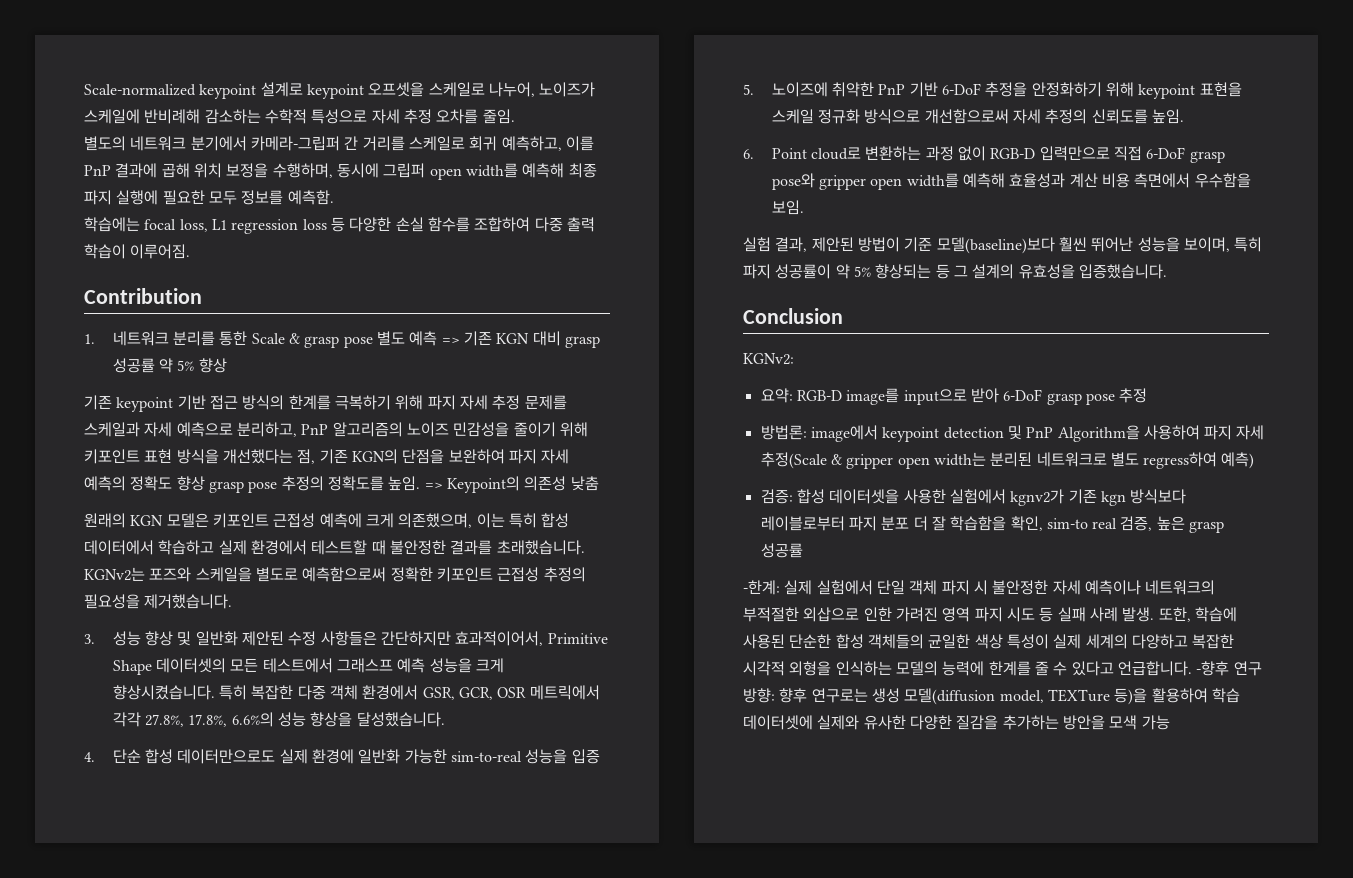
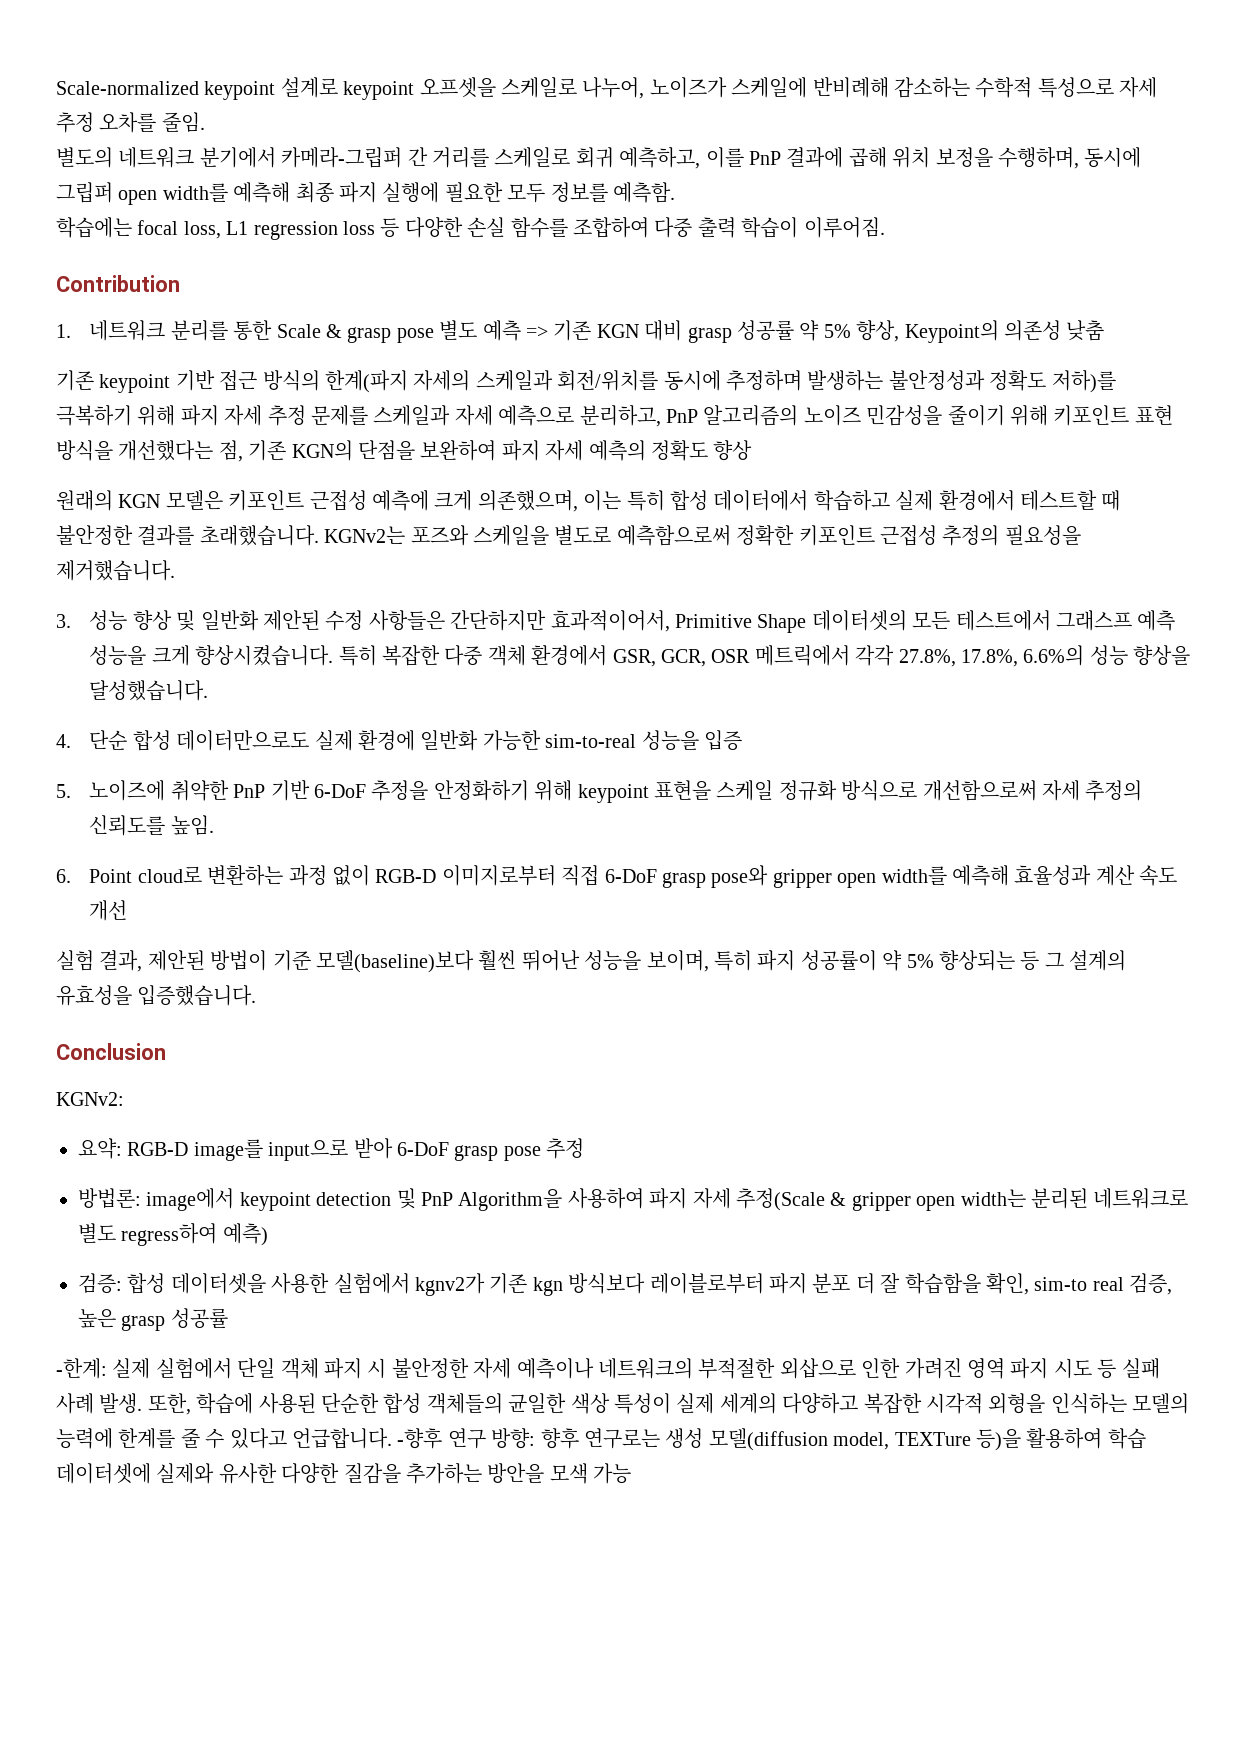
- 1. 네트워크 분리를 통한 Scale & grasp pose 별도 예측 => 기존 KGN 대비 grasp 성공률 약 5% 향상
+ 1. 네트워크 분리를 통한 Scale & grasp pose 별도 예측 => 기존 KGN 대비 grasp 성공률 약 5% 향상, Keypoint의 의존성 낮춤
- 기존 keypoint 기반 접근 방식의 한계를 극복하기 위해 파지 자세 추정 문제를 스케일과 자세 예측으로 분리하고, PnP 알고리즘의 노이즈 민감성을 줄이기 위해 키포인트 표현 방식을 개선했다는 점, 기존 KGN의 단점을 보완하여 파지 자세 예측의 정확도 향상 grasp pose 추정의 정확도를 높임. => Keypoint의 의존성 낮춤
+ 기존 keypoint 기반 접근 방식의 한계(파지 자세의 스케일과 회전/위치를 동시에 추정하며 발생하는 불안정성과 정확도 저하)를 극복하기 위해 파지 자세 추정 문제를 스케일과 자세 예측으로 분리하고, PnP 알고리즘의 노이즈 민감성을 줄이기 위해 키포인트 표현 방식을 개선했다는 점, 기존 KGN의 단점을 보완하여 파지 자세 예측의 정확도 향상
- 6. Point cloud로 변환하는 과정 없이 RGB-D 입력만으로 직접 6-DoF grasp pose와 gripper open width를 예측해 효율성과 계산 비용 측면에서 우수함을 보임.
+ 6. Point cloud로 변환하는 과정 없이 RGB-D 이미지로부터 직접 6-DoF grasp pose와 gripper open width를 예측해 효율성과 계산 속도 개선

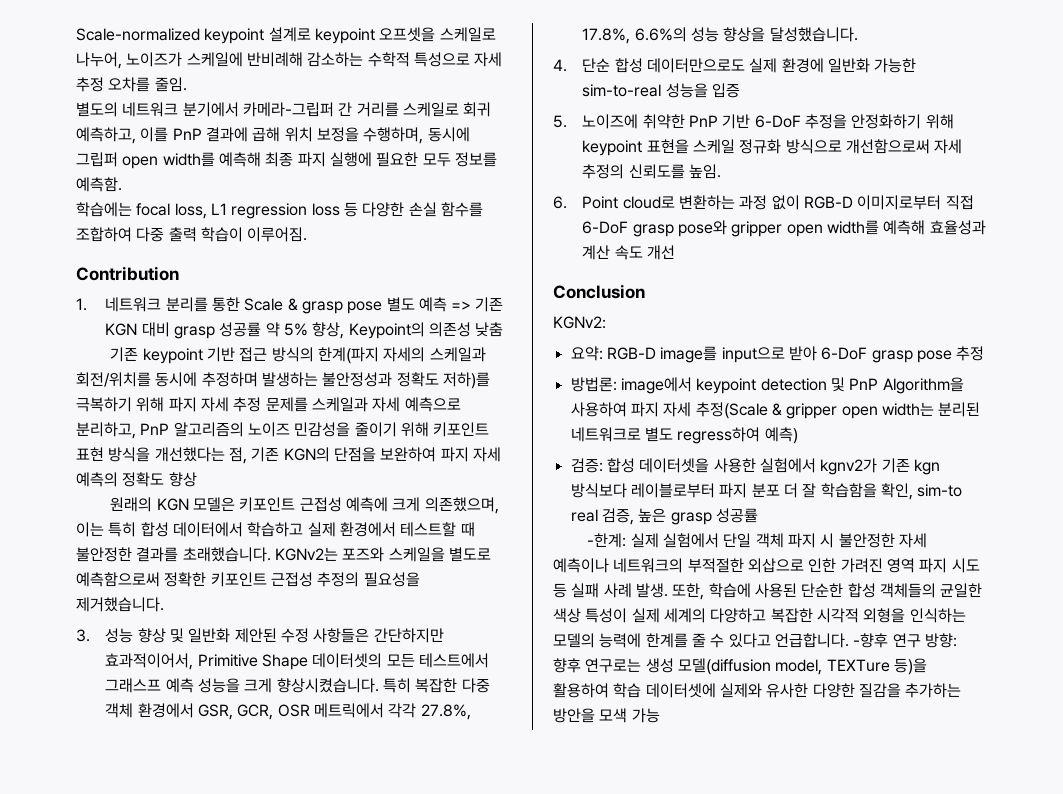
- 실험 결과, 제안된 방법이 기준 모델(baseline)보다 훨씬 뛰어난 성능을 보이며, 특히 파지 성공률이 약 5% 향상되는 등 그 설계의 유효성을 입증했습니다.

